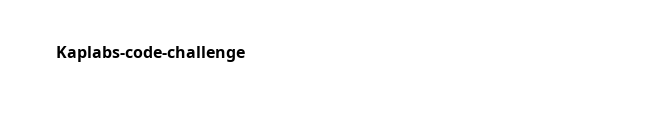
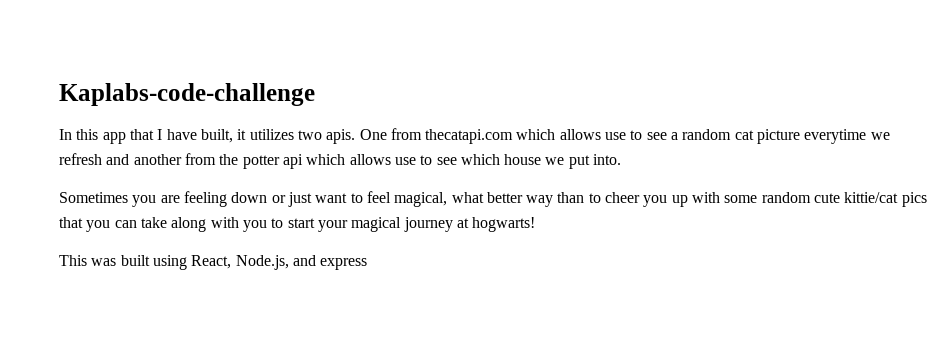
+ In this app that I have built, it utilizes two apis. One from thecatapi.com which allows use to see a random cat picture everytime we refresh and another from the potter api which allows use to see which house we put into.
+ Sometimes you are feeling down or just want to feel magical, what better way than to cheer you up with some random cute kittie/cat pics that you can take along with you to start your magical journey at hogwarts!
+ This was built using React, Node.js, and express

